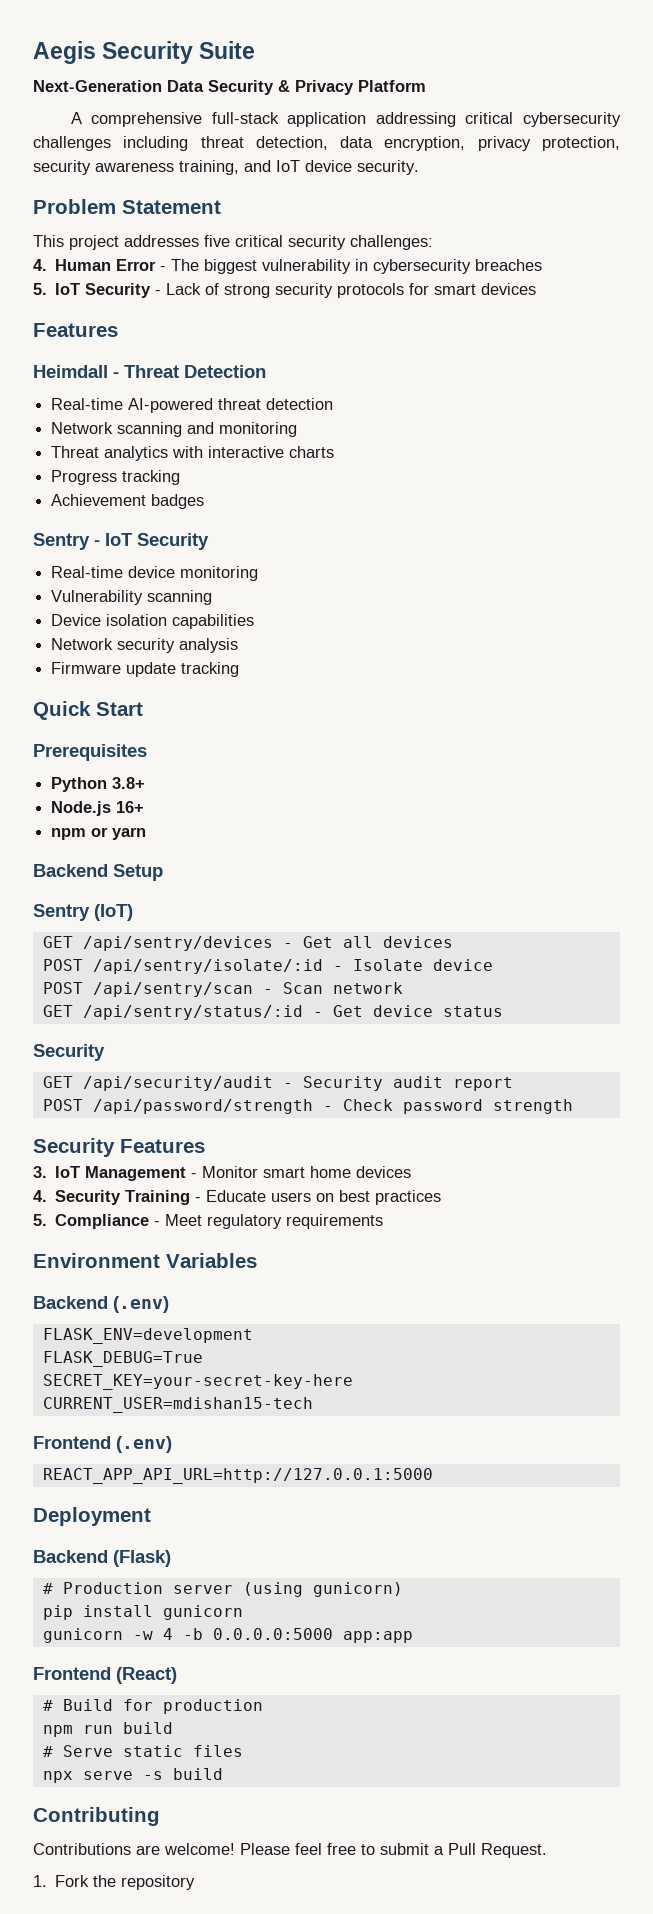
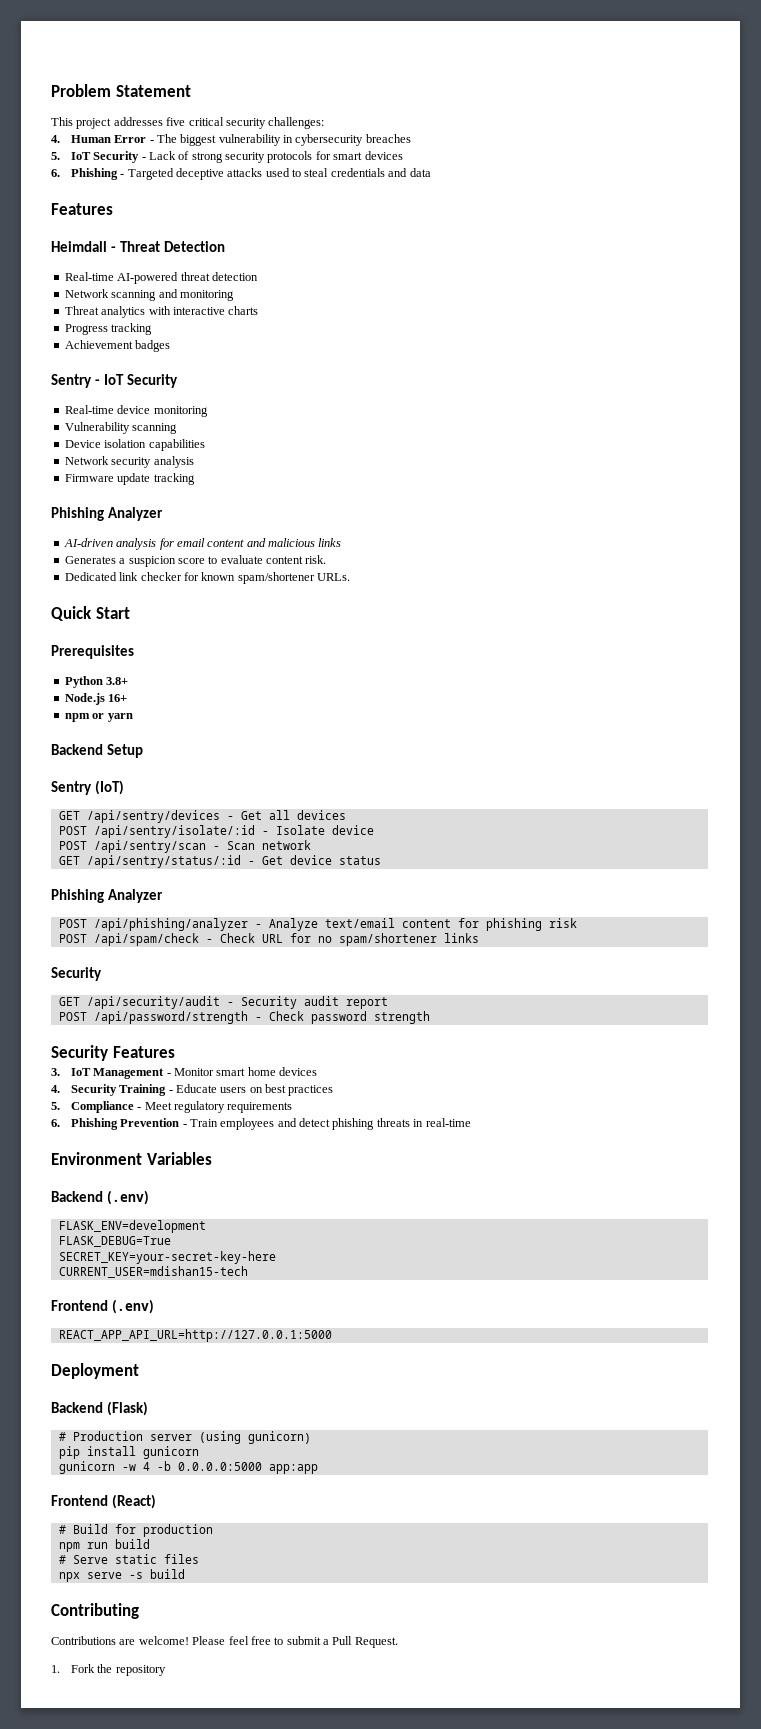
- Aegis Security Suite
- Next-Generation Data Security & Privacy Platform
- A comprehensive full-stack application addressing critical cybersecurity challenges including threat detection, data encryption, privacy protection, security awareness training, and IoT device security.
+ 6. Phishing - Targeted deceptive attacks used to steal credentials and data
  Firmware update tracking
+ Phishing Analyzer
+ AI-driven analysis for email content and malicious links
+ Generates a suspicion score to evaluate content risk.
+ Dedicated link checker for known spam/shortener URLs.
  GET /api/sentry/status/:id - Get device status
+ Phishing Analyzer
+ POST /api/phishing/analyzer - Analyze text/email content for phishing risk
+ POST /api/spam/check - Check URL for no spam/shortener links
+ 6. Phishing Prevention - Train employees and detect phishing threats in real-time

